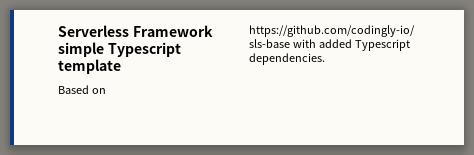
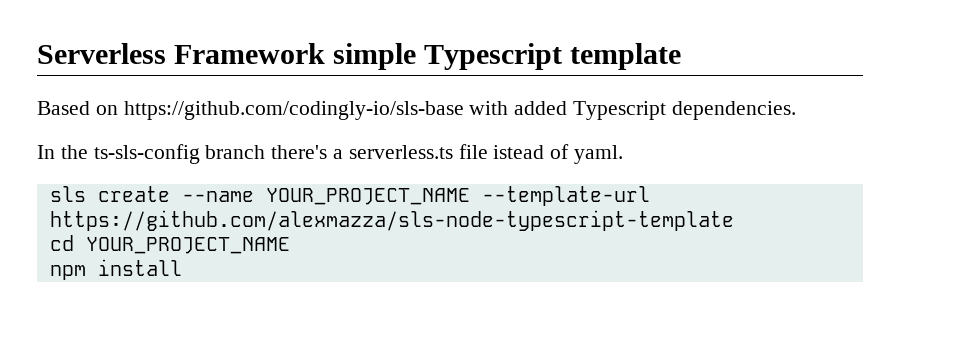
+ In the ts-sls-config branch there's a serverless.ts file istead of yaml.
+ sls create --name YOUR_PROJECT_NAME --template-url https://github.com/alexmazza/sls-node-typescript-template
+ cd YOUR_PROJECT_NAME
+ npm install

